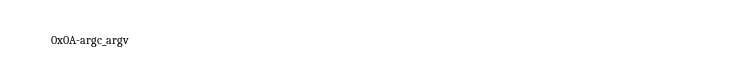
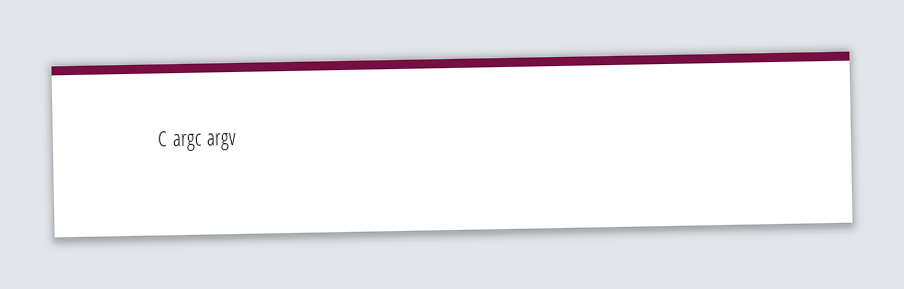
- 0x0A-argc_argv
+ C argc argv

